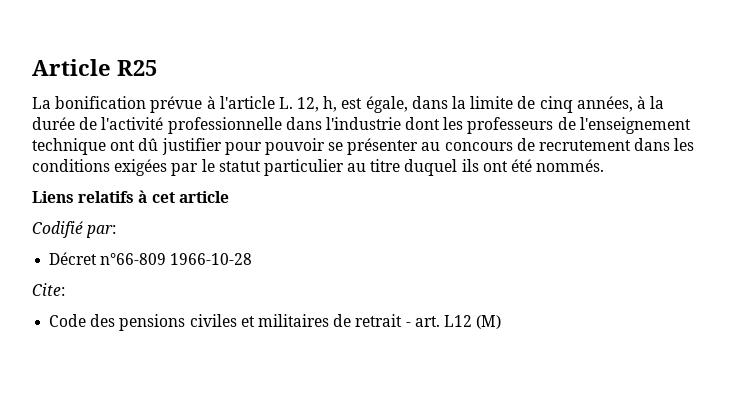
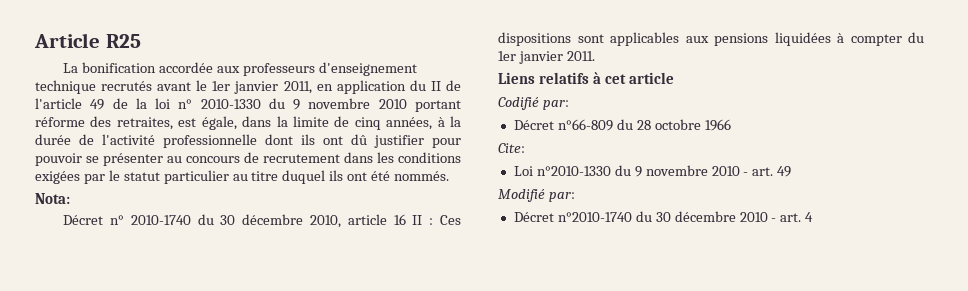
- La bonification prévue à l'article L. 12, h, est égale, dans la limite de cinq années, à la durée de l'activité professionnelle dans l'industrie dont les professeurs de l'enseignement technique ont dû justifier pour pouvoir se présenter au concours de recrutement dans les conditions exigées par le statut particulier au titre duquel ils ont été nommés.
+ La bonification accordée aux professeurs d'enseignement technique recrutés avant le 1er janvier 2011, en application du II de l'article 49 de la loi n° 2010-1330 du 9 novembre 2010 portant réforme des retraites, est égale, dans la limite de cinq années, à la durée de l'activité professionnelle dont ils ont dû justifier pour pouvoir se présenter au concours de recrutement dans les conditions exigées par le statut particulier au titre duquel ils ont été nommés.
+ Nota:
+ Décret n° 2010-1740 du 30 décembre 2010, article 16 II : Ces dispositions sont applicables aux pensions liquidées à compter du 1er janvier 2011.
- Décret n°66-809 1966-10-28
+ Décret n°66-809 du 28 octobre 1966
  Cite:
- Code des pensions civiles et militaires de retrait - art. L12 (M)
+ Loi n°2010-1330 du 9 novembre 2010 - art. 49
+ Modifié par:
+ Décret n°2010-1740 du 30 décembre 2010 - art. 4

